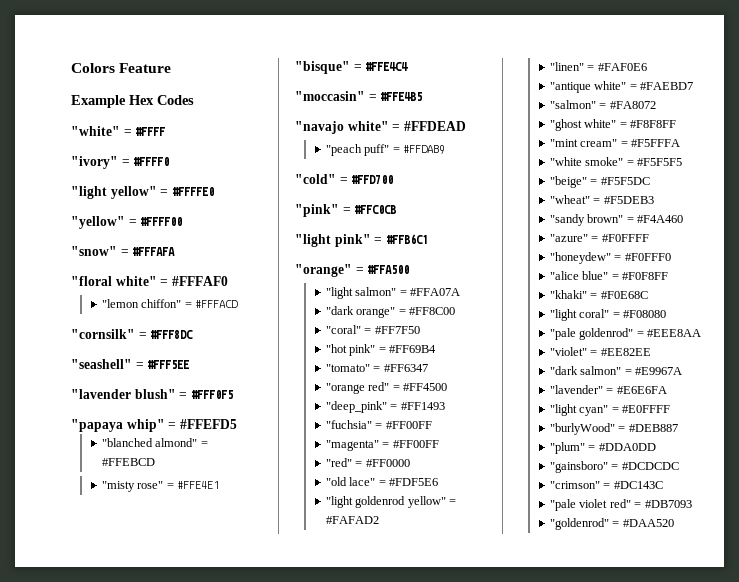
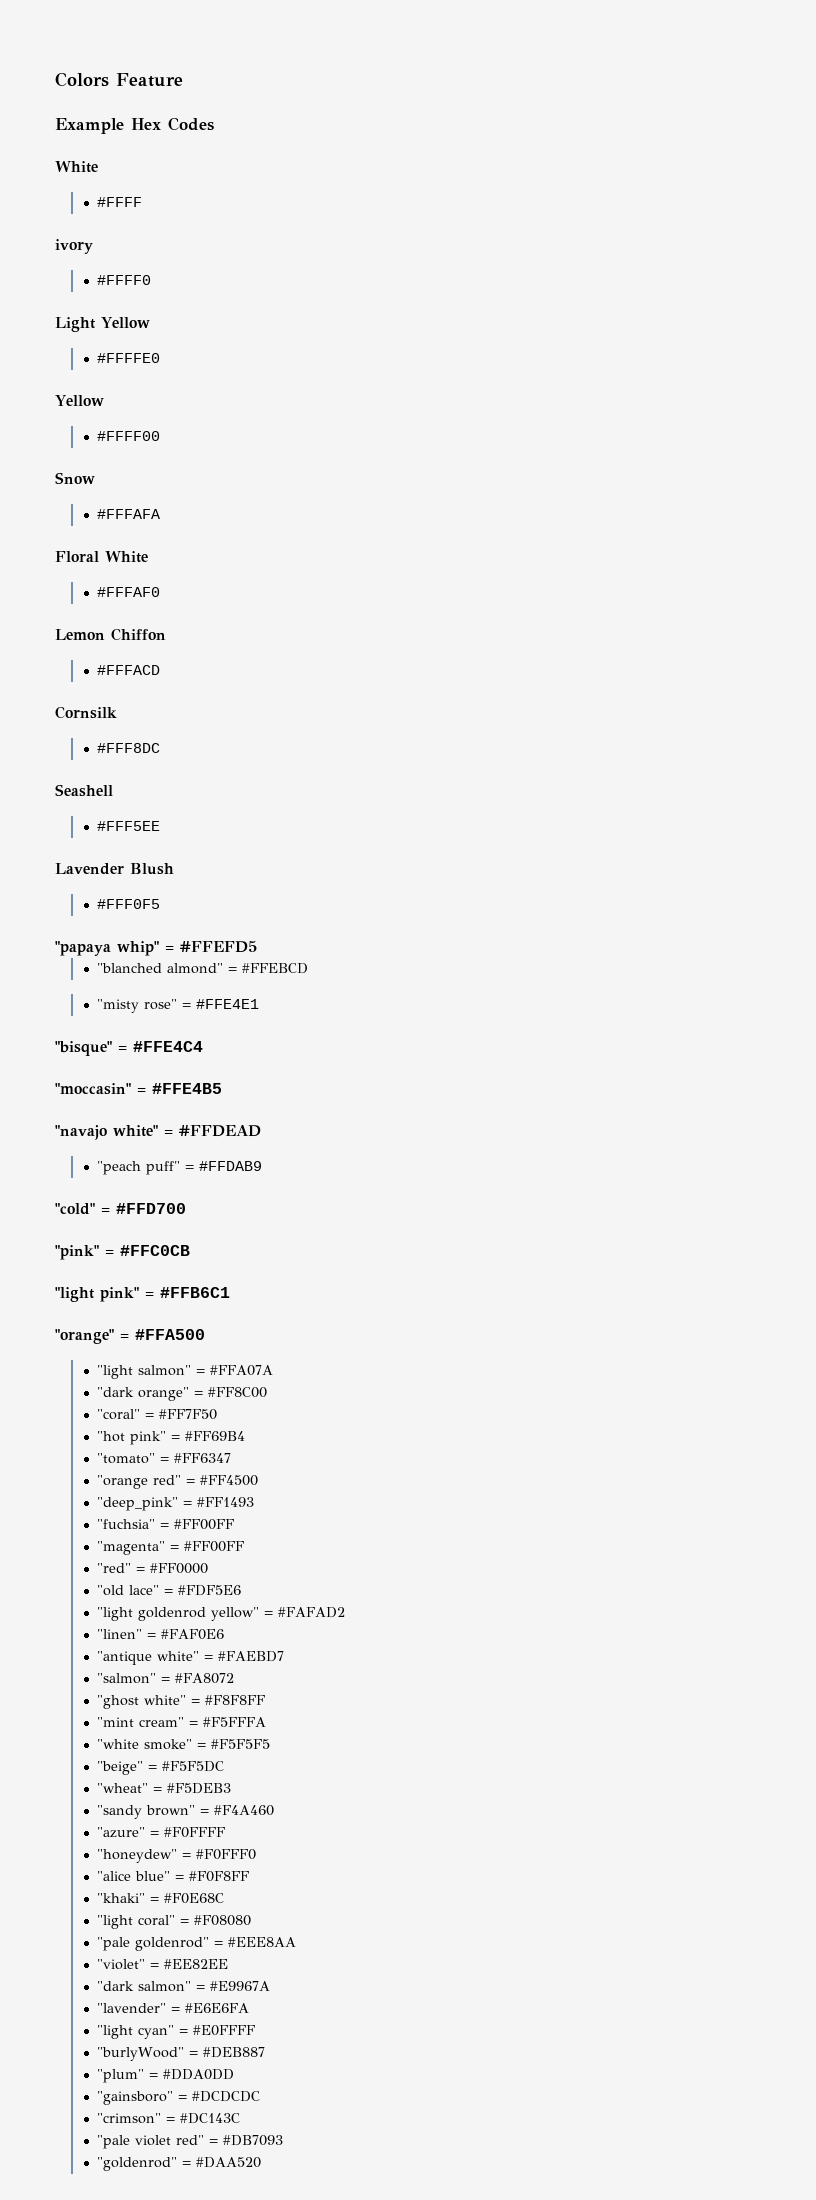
  Example Hex Codes
- "white" = #FFFF
+ White
+ #FFFF
- "ivory" = #FFFF0
+ ivory
+ #FFFF0
- "light yellow" = #FFFFE0
- "yellow" = #FFFF00
+ Light Yellow
+ #FFFFE0
+ Yellow
+ #FFFF00
- "snow" = #FFFAFA
+ Snow
+ #FFFAFA
- "floral white" = #FFFAF0
- "lemon chiffon" = #FFFACD
+ Floral White
+ #FFFAF0
+ Lemon Chiffon
+ #FFFACD
- "cornsilk" = #FFF8DC
+ Cornsilk
+ #FFF8DC
- "seashell" = #FFF5EE
+ Seashell
+ #FFF5EE
- "lavender blush" = #FFF0F5
+ Lavender Blush
+ #FFF0F5

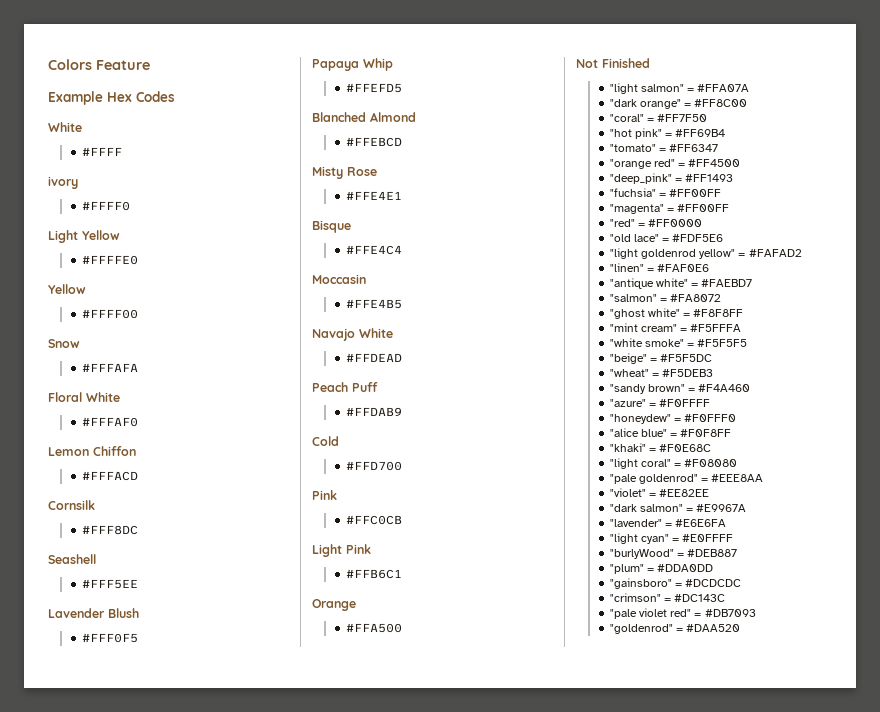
- "papaya whip" = #FFEFD5
- "blanched almond" = #FFEBCD
- "misty rose" = #FFE4E1
+ Papaya Whip
+ #FFEFD5
+ Blanched Almond
+ #FFEBCD
+ Misty Rose
+ #FFE4E1
- "bisque" = #FFE4C4
+ Bisque
+ #FFE4C4
- "moccasin" = #FFE4B5
+ Moccasin
+ #FFE4B5
- "navajo white" = #FFDEAD
- "peach puff" = #FFDAB9
+ Navajo White
+ #FFDEAD
+ Peach Puff
+ #FFDAB9
- "cold" = #FFD700
- "pink" = #FFC0CB
+ Cold
+ #FFD700
+ Pink
+ #FFC0CB
- "light pink" = #FFB6C1
+ Light Pink
+ #FFB6C1
- "orange" = #FFA500
+ Orange
+ #FFA500
+ Not Finished

